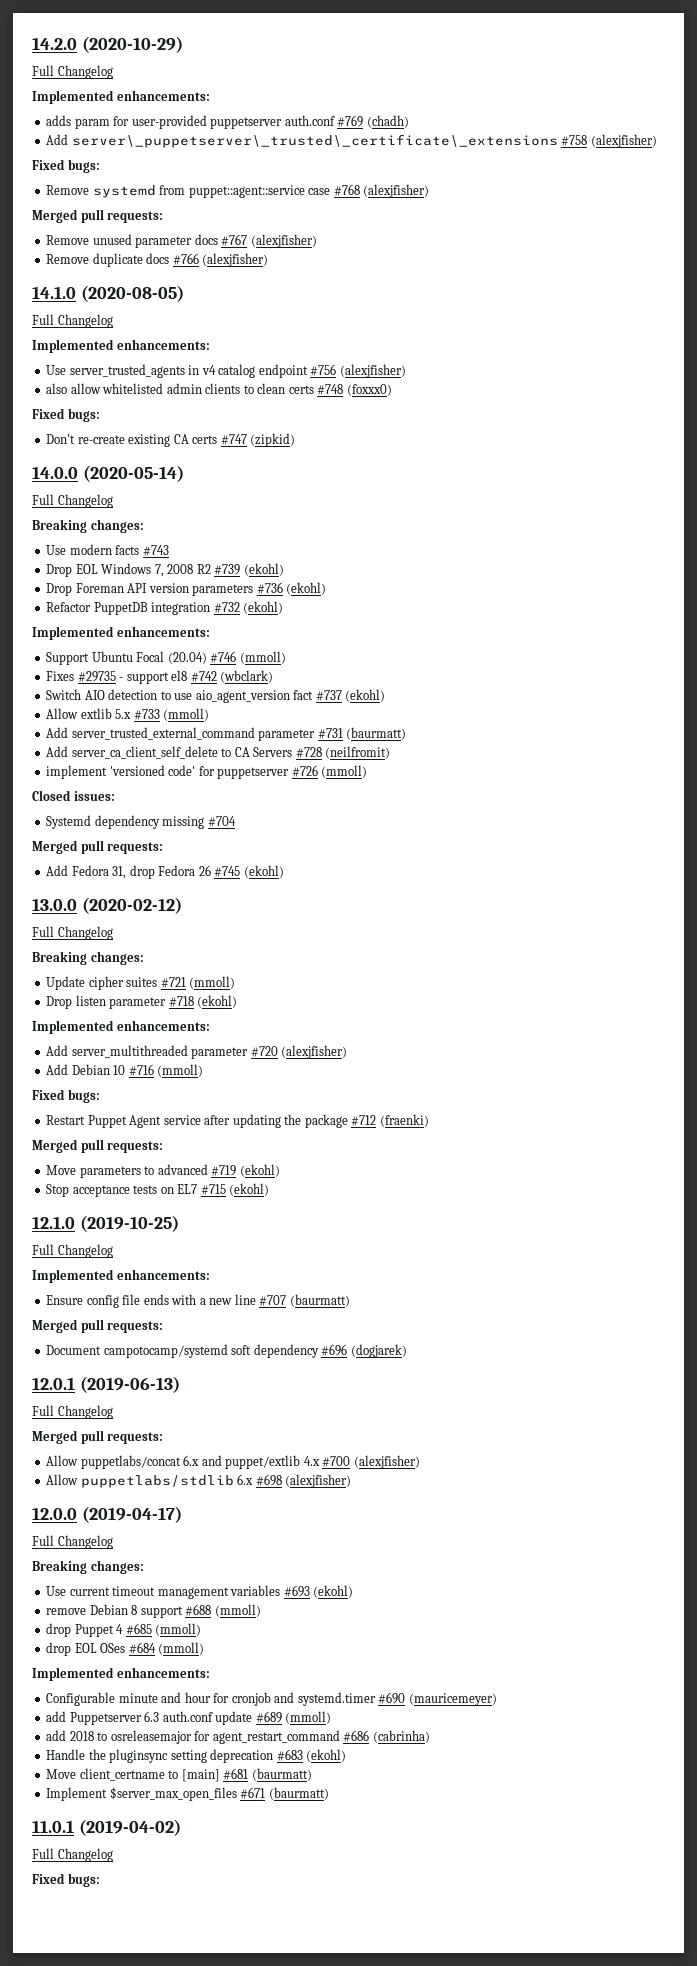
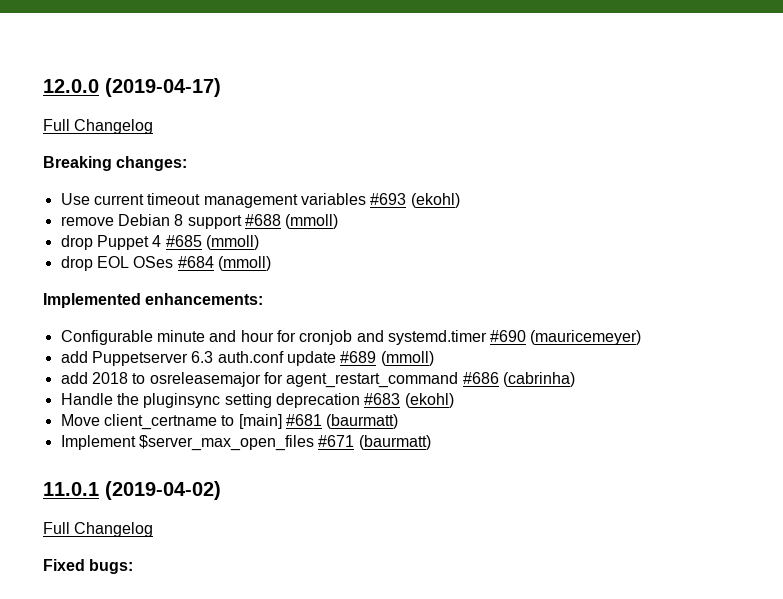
- 14.2.0 (2020-10-29)
- Full Changelog
- Implemented enhancements:
- adds param for user-provided puppetserver auth.conf #769 (chadh)
- Add server\_puppetserver\_trusted\_certificate\_extensions #758 (alexjfisher)
- Fixed bugs:
- Remove systemd from puppet::agent::service case #768 (alexjfisher)
- Merged pull requests:
- Remove unused parameter docs #767 (alexjfisher)
- Remove duplicate docs #766 (alexjfisher)
- 14.1.0 (2020-08-05)
- Full Changelog
- Implemented enhancements:
- Use server_trusted_agents in v4 catalog endpoint #756 (alexjfisher)
- also allow whitelisted admin clients to clean certs #748 (foxxx0)
- Fixed bugs:
- Don't re-create existing CA certs #747 (zipkid)
- 14.0.0 (2020-05-14)
- Full Changelog
- Breaking changes:
- Use modern facts #743
- Drop EOL Windows 7, 2008 R2 #739 (ekohl)
- Drop Foreman API version parameters #736 (ekohl)
- Refactor PuppetDB integration #732 (ekohl)
- Implemented enhancements:
- Support Ubuntu Focal (20.04) #746 (mmoll)
- Fixes #29735 - support el8 #742 (wbclark)
- Switch AIO detection to use aio_agent_version fact #737 (ekohl)
- Allow extlib 5.x #733 (mmoll)
- Add server_trusted_external_command parameter #731 (baurmatt)
- Add server_ca_client_self_delete to CA Servers #728 (neilfromit)
- implement 'versioned code' for puppetserver #726 (mmoll)
- Closed issues:
- Systemd dependency missing #704
- Merged pull requests:
- Add Fedora 31, drop Fedora 26 #745 (ekohl)
- 13.0.0 (2020-02-12)
- Full Changelog
- Breaking changes:
- Update cipher suites #721 (mmoll)
- Drop listen parameter #718 (ekohl)
- Implemented enhancements:
- Add server_multithreaded parameter #720 (alexjfisher)
- Add Debian 10 #716 (mmoll)
- Fixed bugs:
- Restart Puppet Agent service after updating the package #712 (fraenki)
- Merged pull requests:
- Move parameters to advanced #719 (ekohl)
- Stop acceptance tests on EL7 #715 (ekohl)
- 12.1.0 (2019-10-25)
- Full Changelog
- Implemented enhancements:
- Ensure config file ends with a new line #707 (baurmatt)
- Merged pull requests:
- Document campotocamp/systemd soft dependency #696 (dogjarek)
- 12.0.1 (2019-06-13)
- Full Changelog
- Merged pull requests:
- Allow puppetlabs/concat 6.x and puppet/extlib 4.x #700 (alexjfisher)
- Allow puppetlabs/stdlib 6.x #698 (alexjfisher)

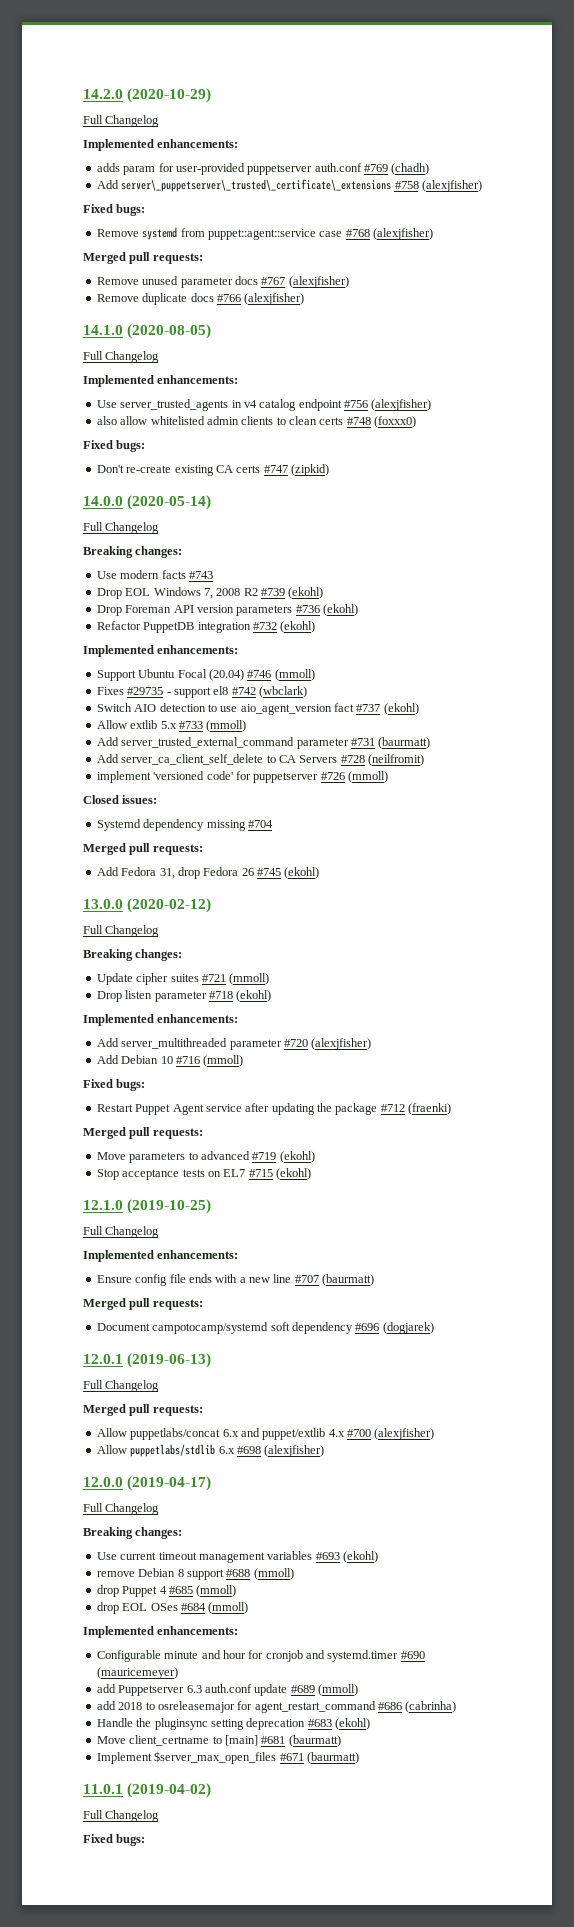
+ 14.2.0 (2020-10-29)
+ Full Changelog
+ Implemented enhancements:
+ adds param for user-provided puppetserver auth.conf #769 (chadh)
+ Add server\_puppetserver\_trusted\_certificate\_extensions #758 (alexjfisher)
+ Fixed bugs:
+ Remove systemd from puppet::agent::service case #768 (alexjfisher)
+ Merged pull requests:
+ Remove unused parameter docs #767 (alexjfisher)
+ Remove duplicate docs #766 (alexjfisher)
+ 14.1.0 (2020-08-05)
+ Full Changelog
+ Implemented enhancements:
+ Use server_trusted_agents in v4 catalog endpoint #756 (alexjfisher)
+ also allow whitelisted admin clients to clean certs #748 (foxxx0)
+ Fixed bugs:
+ Don't re-create existing CA certs #747 (zipkid)
+ 14.0.0 (2020-05-14)
+ Full Changelog
+ Breaking changes:
+ Use modern facts #743
+ Drop EOL Windows 7, 2008 R2 #739 (ekohl)
+ Drop Foreman API version parameters #736 (ekohl)
+ Refactor PuppetDB integration #732 (ekohl)
+ Implemented enhancements:
+ Support Ubuntu Focal (20.04) #746 (mmoll)
+ Fixes #29735 - support el8 #742 (wbclark)
+ Switch AIO detection to use aio_agent_version fact #737 (ekohl)
+ Allow extlib 5.x #733 (mmoll)
+ Add server_trusted_external_command parameter #731 (baurmatt)
+ Add server_ca_client_self_delete to CA Servers #728 (neilfromit)
+ implement 'versioned code' for puppetserver #726 (mmoll)
+ Closed issues:
+ Systemd dependency missing #704
+ Merged pull requests:
+ Add Fedora 31, drop Fedora 26 #745 (ekohl)
+ 13.0.0 (2020-02-12)
+ Full Changelog
+ Breaking changes:
+ Update cipher suites #721 (mmoll)
+ Drop listen parameter #718 (ekohl)
+ Implemented enhancements:
+ Add server_multithreaded parameter #720 (alexjfisher)
+ Add Debian 10 #716 (mmoll)
+ Fixed bugs:
+ Restart Puppet Agent service after updating the package #712 (fraenki)
+ Merged pull requests:
+ Move parameters to advanced #719 (ekohl)
+ Stop acceptance tests on EL7 #715 (ekohl)
+ 12.1.0 (2019-10-25)
+ Full Changelog
+ Implemented enhancements:
+ Ensure config file ends with a new line #707 (baurmatt)
+ Merged pull requests:
+ Document campotocamp/systemd soft dependency #696 (dogjarek)
+ 12.0.1 (2019-06-13)
+ Full Changelog
+ Merged pull requests:
+ Allow puppetlabs/concat 6.x and puppet/extlib 4.x #700 (alexjfisher)
+ Allow puppetlabs/stdlib 6.x #698 (alexjfisher)

